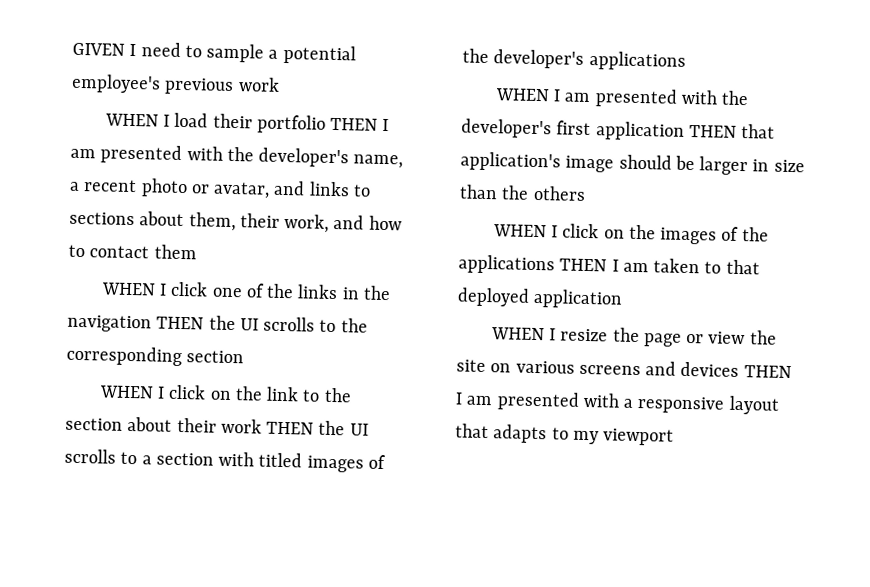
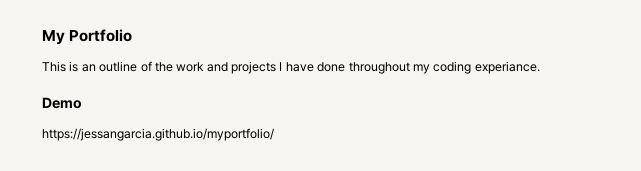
- GIVEN I need to sample a potential employee's previous work
- WHEN I load their portfolio THEN I am presented with the developer's name, a recent photo or avatar, and links to sections about them, their work, and how to contact them
- WHEN I click one of the links in the navigation THEN the UI scrolls to the corresponding section
- WHEN I click on the link to the section about their work THEN the UI scrolls to a section with titled images of the developer's applications
- WHEN I am presented with the developer's first application THEN that application's image should be larger in size than the others
- WHEN I click on the images of the applications THEN I am taken to that deployed application
- WHEN I resize the page or view the site on various screens and devices THEN I am presented with a responsive layout that adapts to my viewport
+ My Portfolio
+ This is an outline of the work and projects I have done throughout my coding experiance.
+ Demo
+ https://jessangarcia.github.io/myportfolio/

